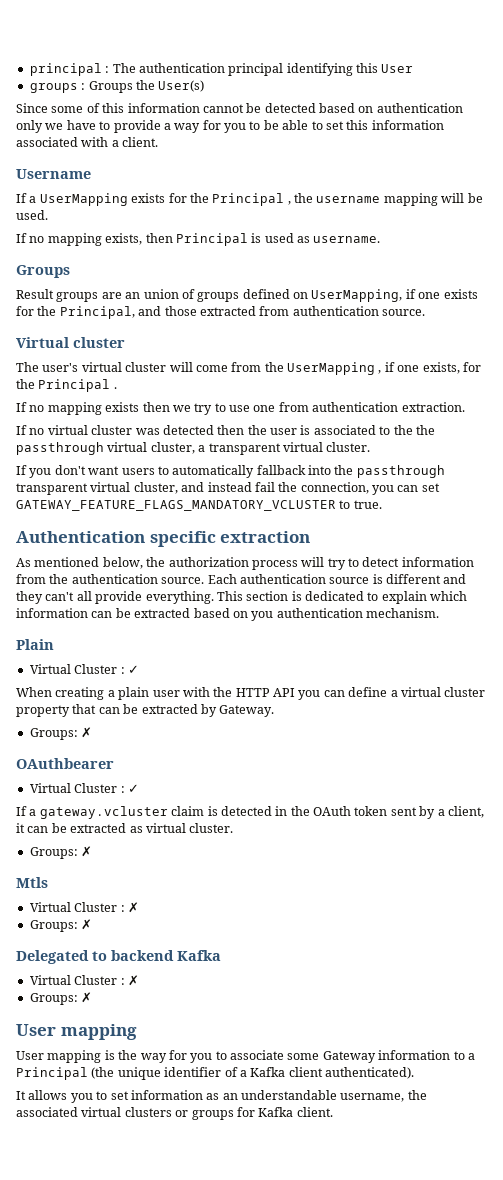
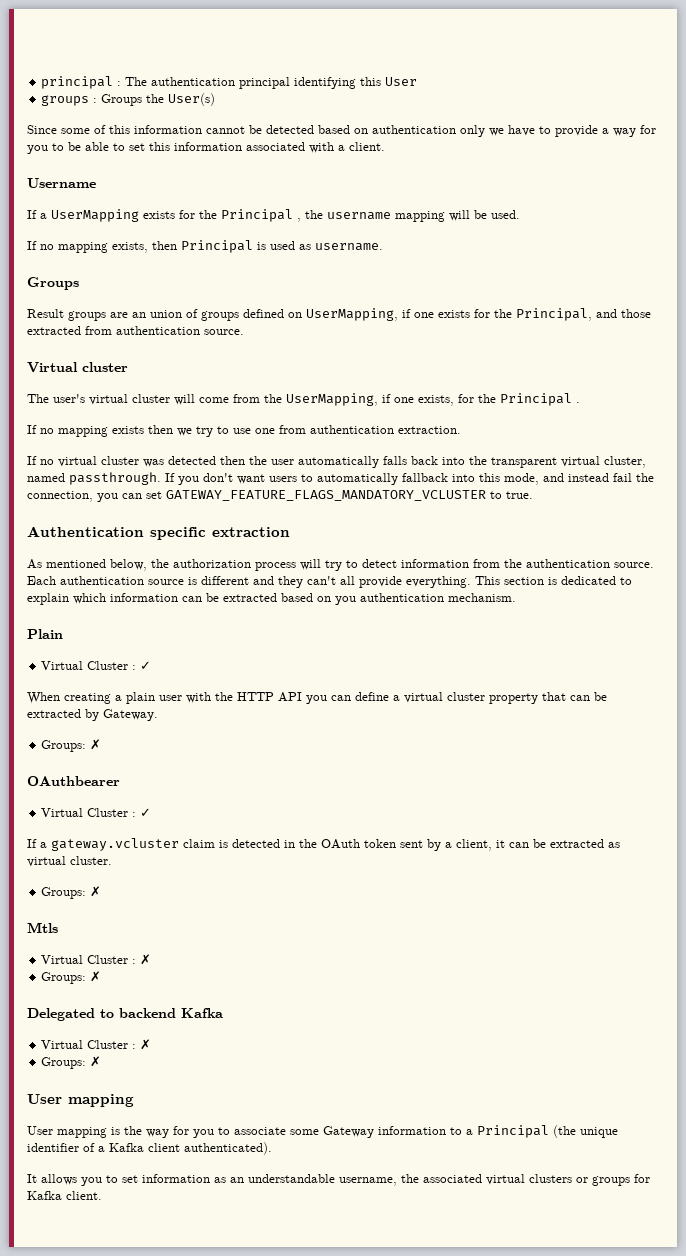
- The user's virtual cluster will come from the UserMapping , if one exists, for the Principal .
+ The user's virtual cluster will come from the UserMapping, if one exists, for the Principal .
- If no virtual cluster was detected then the user is associated to the the passthrough virtual cluster, a transparent virtual cluster.
- If you don't want users to automatically fallback into the passthrough transparent virtual cluster, and instead fail the connection, you can set GATEWAY_FEATURE_FLAGS_MANDATORY_VCLUSTER to true.
+ If no virtual cluster was detected then the user automatically falls back into the transparent virtual cluster, named passthrough. If you don't want users to automatically fallback into this mode, and instead fail the connection, you can set GATEWAY_FEATURE_FLAGS_MANDATORY_VCLUSTER to true.

